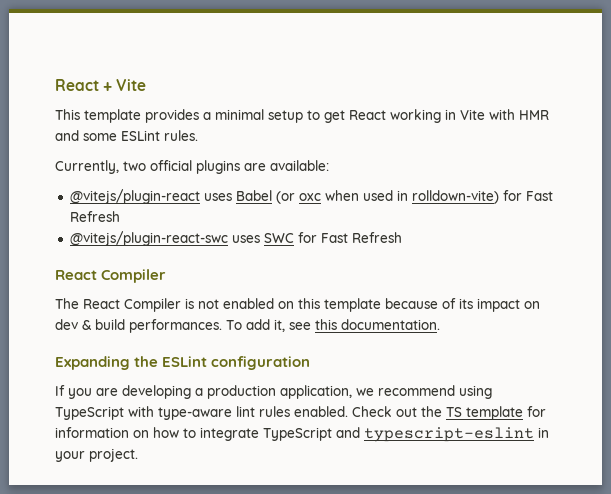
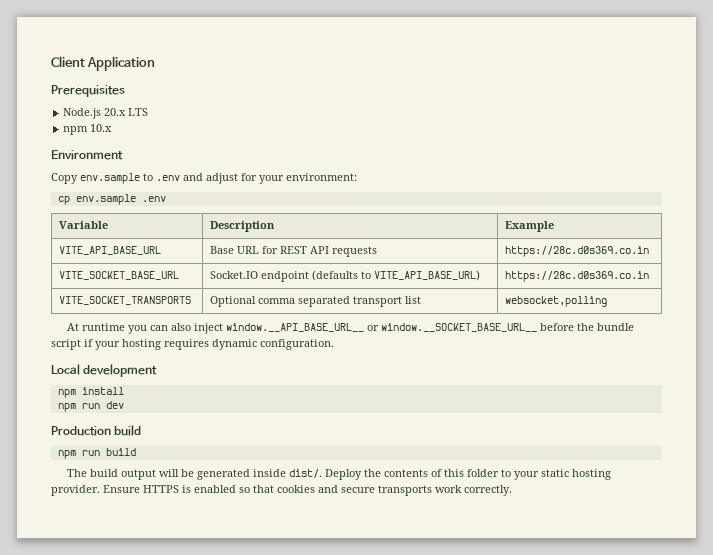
- React + Vite
- This template provides a minimal setup to get React working in Vite with HMR and some ESLint rules.
- Currently, two official plugins are available:
- @vitejs/plugin-react uses Babel (or oxc when used in rolldown-vite) for Fast Refresh
- @vitejs/plugin-react-swc uses SWC for Fast Refresh
- React Compiler
- The React Compiler is not enabled on this template because of its impact on dev & build performances. To add it, see this documentation.
- Expanding the ESLint configuration
- If you are developing a production application, we recommend using TypeScript with type-aware lint rules enabled. Check out the TS template for information on how to integrate TypeScript and typescript-eslint in your project.
+ Client Application
+ Prerequisites
+ Node.js 20.x LTS
+ npm 10.x
+ Environment
+ Copy env.sample to .env and adjust for your environment:
+ cp env.sample .env
+ Variable | Description | Example
+ VITE_API_BASE_URL | Base URL for REST API requests | https://28c.d0s369.co.in
+ VITE_SOCKET_BASE_URL | Socket.IO endpoint (defaults to VITE_API_BASE_URL) | https://28c.d0s369.co.in
+ VITE_SOCKET_TRANSPORTS | Optional comma separated transport list | websocket,polling
+ At runtime you can also inject window.__API_BASE_URL__ or window.__SOCKET_BASE_URL__ before the bundle script if your hosting requires dynamic configuration.
+ Local development
+ npm install
+ npm run dev
+ Production build
+ npm run build
+ The build output will be generated inside dist/. Deploy the contents of this folder to your static hosting provider. Ensure HTTPS is enabled so that cookies and secure transports work correctly.

